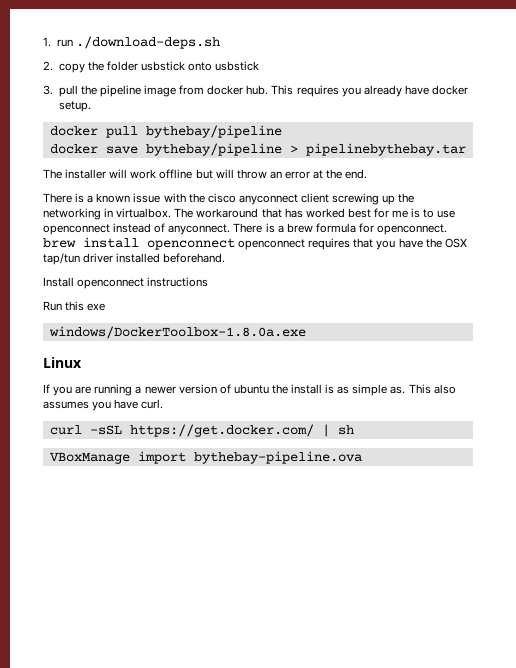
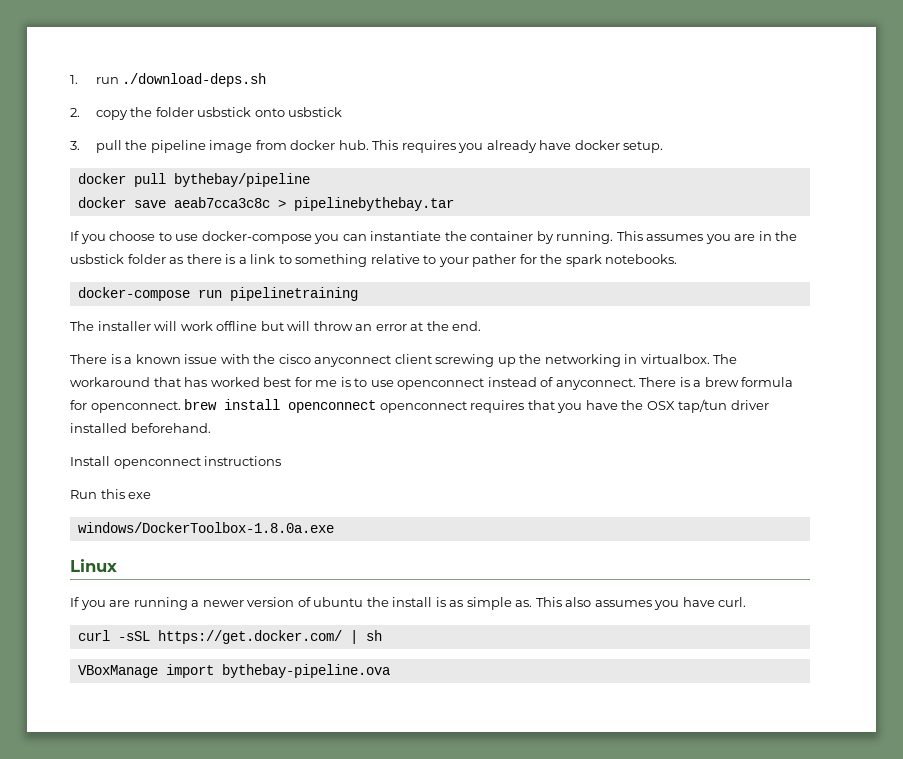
- docker save bythebay/pipeline > pipelinebythebay.tar
+ docker save aeab7cca3c8c > pipelinebythebay.tar
+ If you choose to use docker-compose you can instantiate the container by running. This assumes you are in the usbstick folder as there is a link to something relative to your pather for the spark notebooks.
+ docker-compose run pipelinetraining

